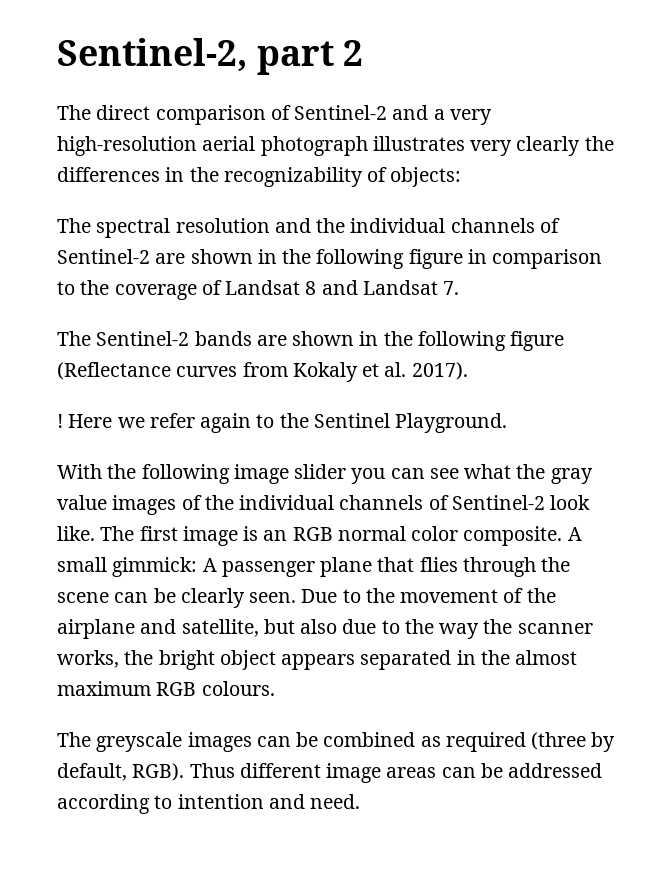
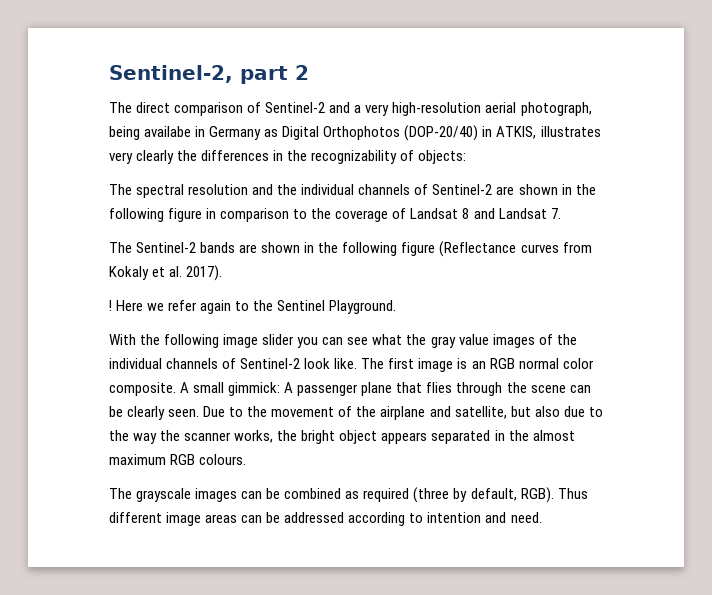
- The direct comparison of Sentinel-2 and a very high-resolution aerial photograph illustrates very clearly the differences in the recognizability of objects:
+ The direct comparison of Sentinel-2 and a very high-resolution aerial photograph, being availabe in Germany as Digital Orthophotos (DOP-20/40) in ATKIS, illustrates very clearly the differences in the recognizability of objects:
- The greyscale images can be combined as required (three by default, RGB).
+ The grayscale images can be combined as required (three by default, RGB).

